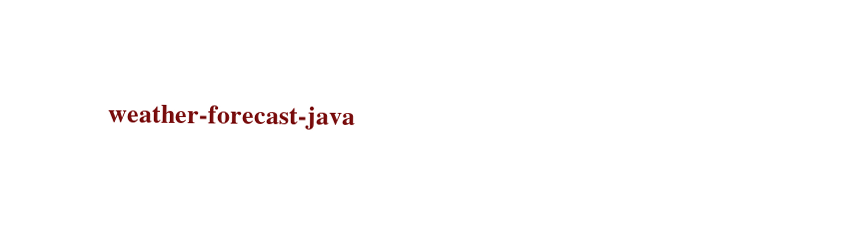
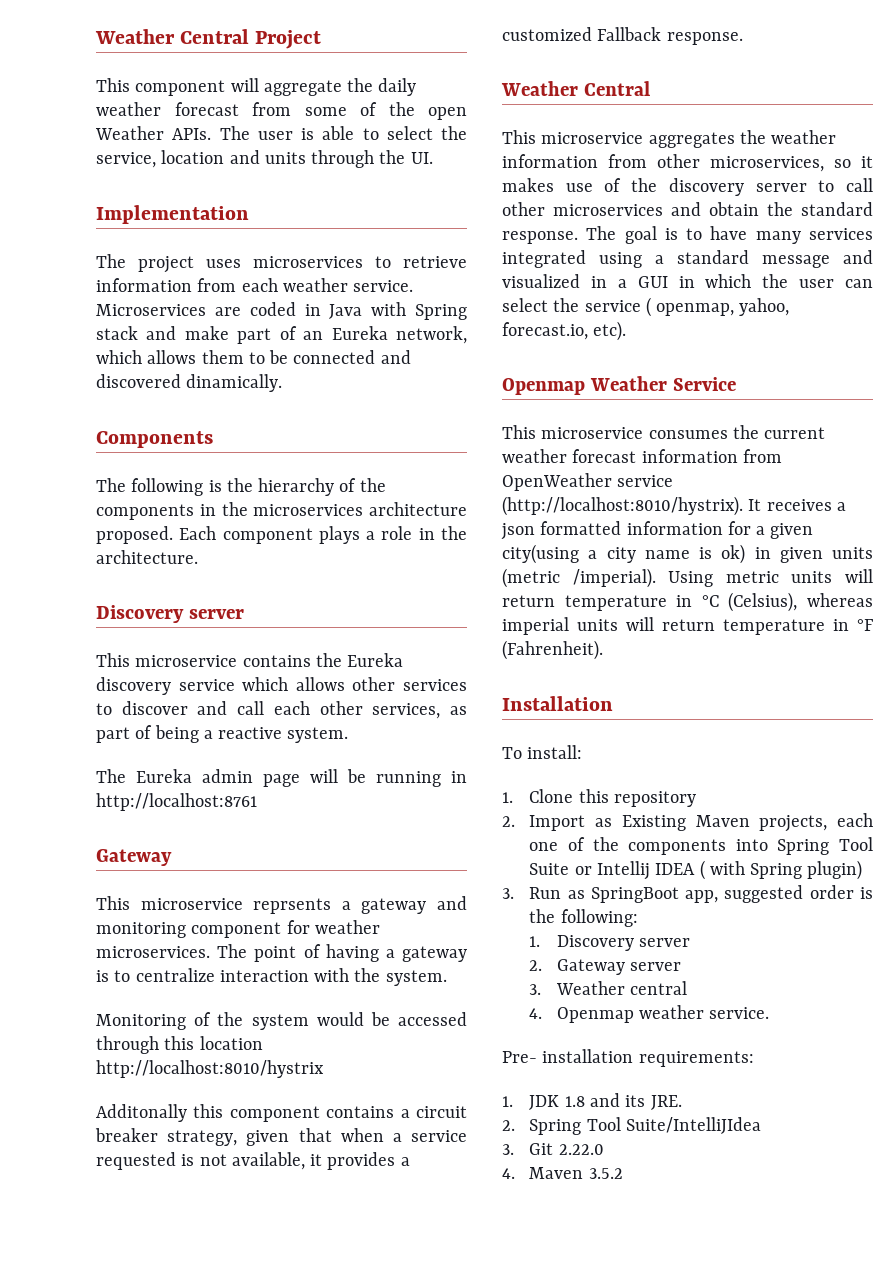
- weather-forecast-java
+ Weather Central Project
+ This component will aggregate the daily weather forecast from some of the open Weather APIs. The user is able to select the service, location and units through the UI.
+ Implementation
+ The project uses microservices to retrieve information from each weather service. Microservices are coded in Java with Spring stack and make part of an Eureka network, which allows them to be connected and discovered dinamically.
+ Components
+ The following is the hierarchy of the components in the microservices architecture proposed. Each component plays a role in the architecture.
+ Discovery server
+ This microservice contains the Eureka discovery service which allows other services to discover and call each other services, as part of being a reactive system.
+ The Eureka admin page will be running in http://localhost:8761
+ Gateway
+ This microservice reprsents a gateway and monitoring component for weather microservices. The point of having a gateway is to centralize interaction with the system.
+ Monitoring of the system would be accessed through this location http://localhost:8010/hystrix
+ Additonally this component contains a circuit breaker strategy, given that when a service requested is not available, it provides a customized Fallback response.
+ Weather Central
+ This microservice aggregates the weather information from other microservices, so it makes use of the discovery server to call other microservices and obtain the standard response. The goal is to have many services integrated using a standard message and visualized in a GUI in which the user can select the service ( openmap, yahoo, forecast.io, etc).
+ Openmap Weather Service
+ This microservice consumes the current weather forecast information from OpenWeather service (http://localhost:8010/hystrix). It receives a json formatted information for a given city(using a city name is ok) in given units (metric /imperial). Using metric units will return temperature in °C (Celsius), whereas imperial units will return temperature in °F (Fahrenheit).
+ Installation
+ To install:
+ 1. Clone this repository
+ 2. Import as Existing Maven projects, each one of the components into Spring Tool Suite or Intellij IDEA ( with Spring plugin)
+ 3. Run as SpringBoot app, suggested order is the following:
+ 1. Discovery server
+ 2. Gateway server
+ 3. Weather central
+ 4. Openmap weather service.
+ Pre- installation requirements:
+ 1. JDK 1.8 and its JRE.
+ 2. Spring Tool Suite/IntelliJIdea
+ 3. Git 2.22.0
+ 4. Maven 3.5.2

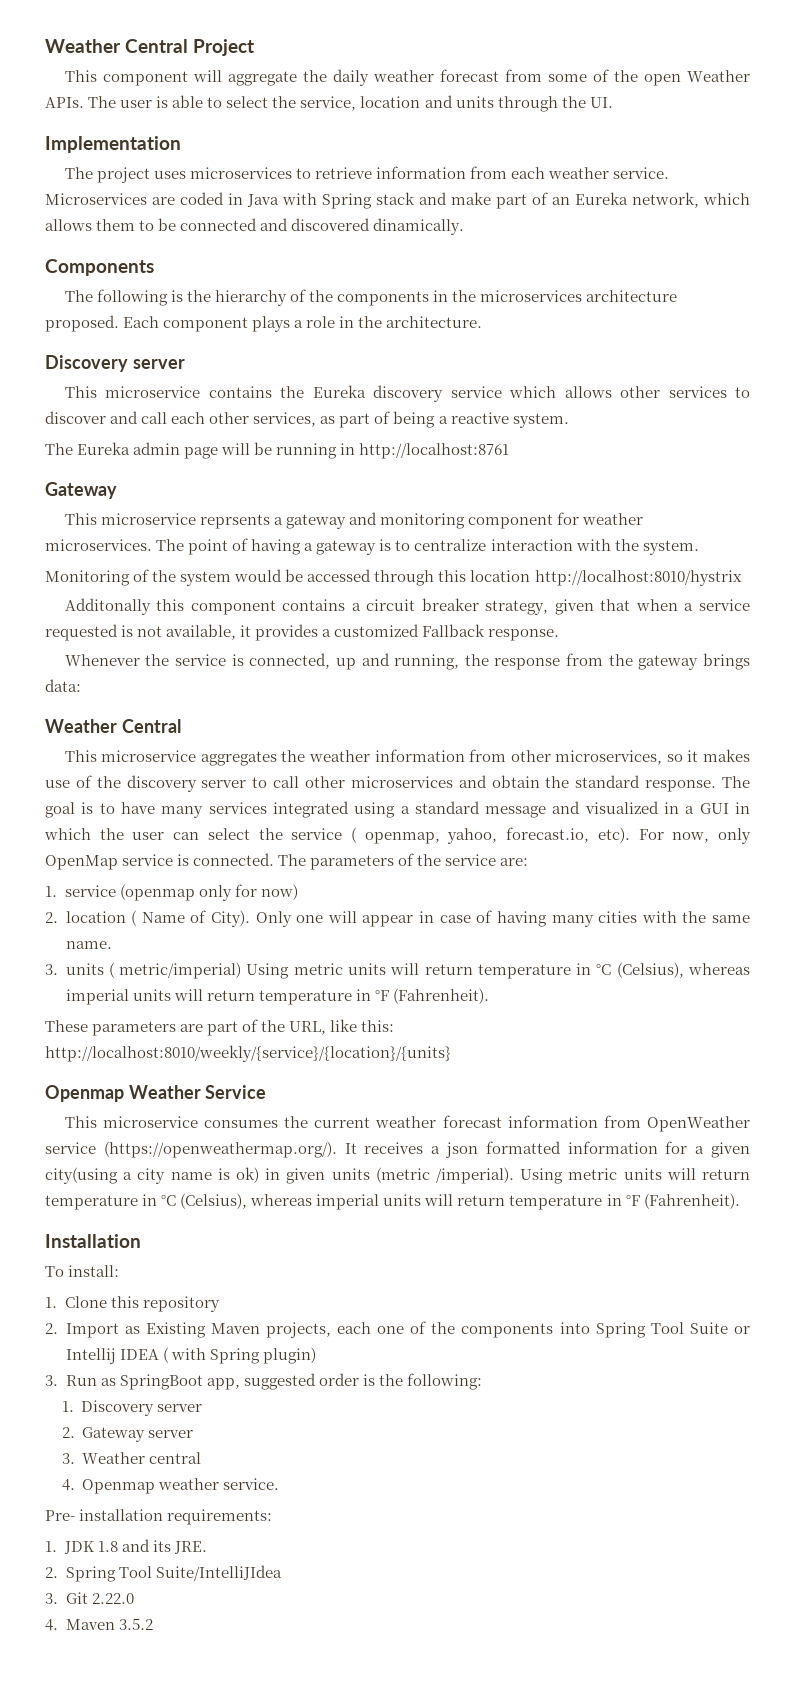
+ Whenever the service is connected, up and running, the response from the gateway brings data:
+ For now, only OpenMap service is connected. The parameters of the service are:
+ 1. service (openmap only for now)
+ 2. location ( Name of City). Only one will appear in case of having many cities with the same name.
+ 3. units ( metric/imperial) Using metric units will return temperature in °C (Celsius), whereas imperial units will return temperature in °F (Fahrenheit).
+ These parameters are part of the URL, like this: http://localhost:8010/weekly/{service}/{location}/{units}
- This microservice consumes the current weather forecast information from OpenWeather service (http://localhost:8010/hystrix). It receives a json formatted information for a given city(using a city name is ok) in given units (metric /imperial).
+ This microservice consumes the current weather forecast information from OpenWeather service (https://openweathermap.org/). It receives a json formatted information for a given city(using a city name is ok) in given units (metric /imperial).

